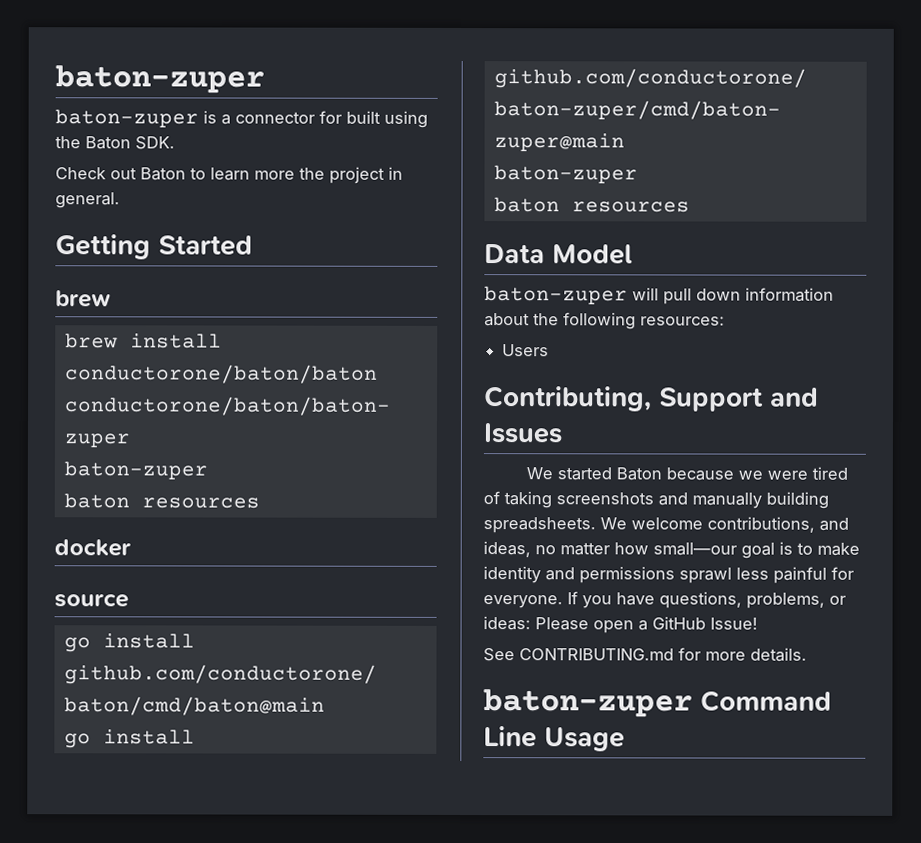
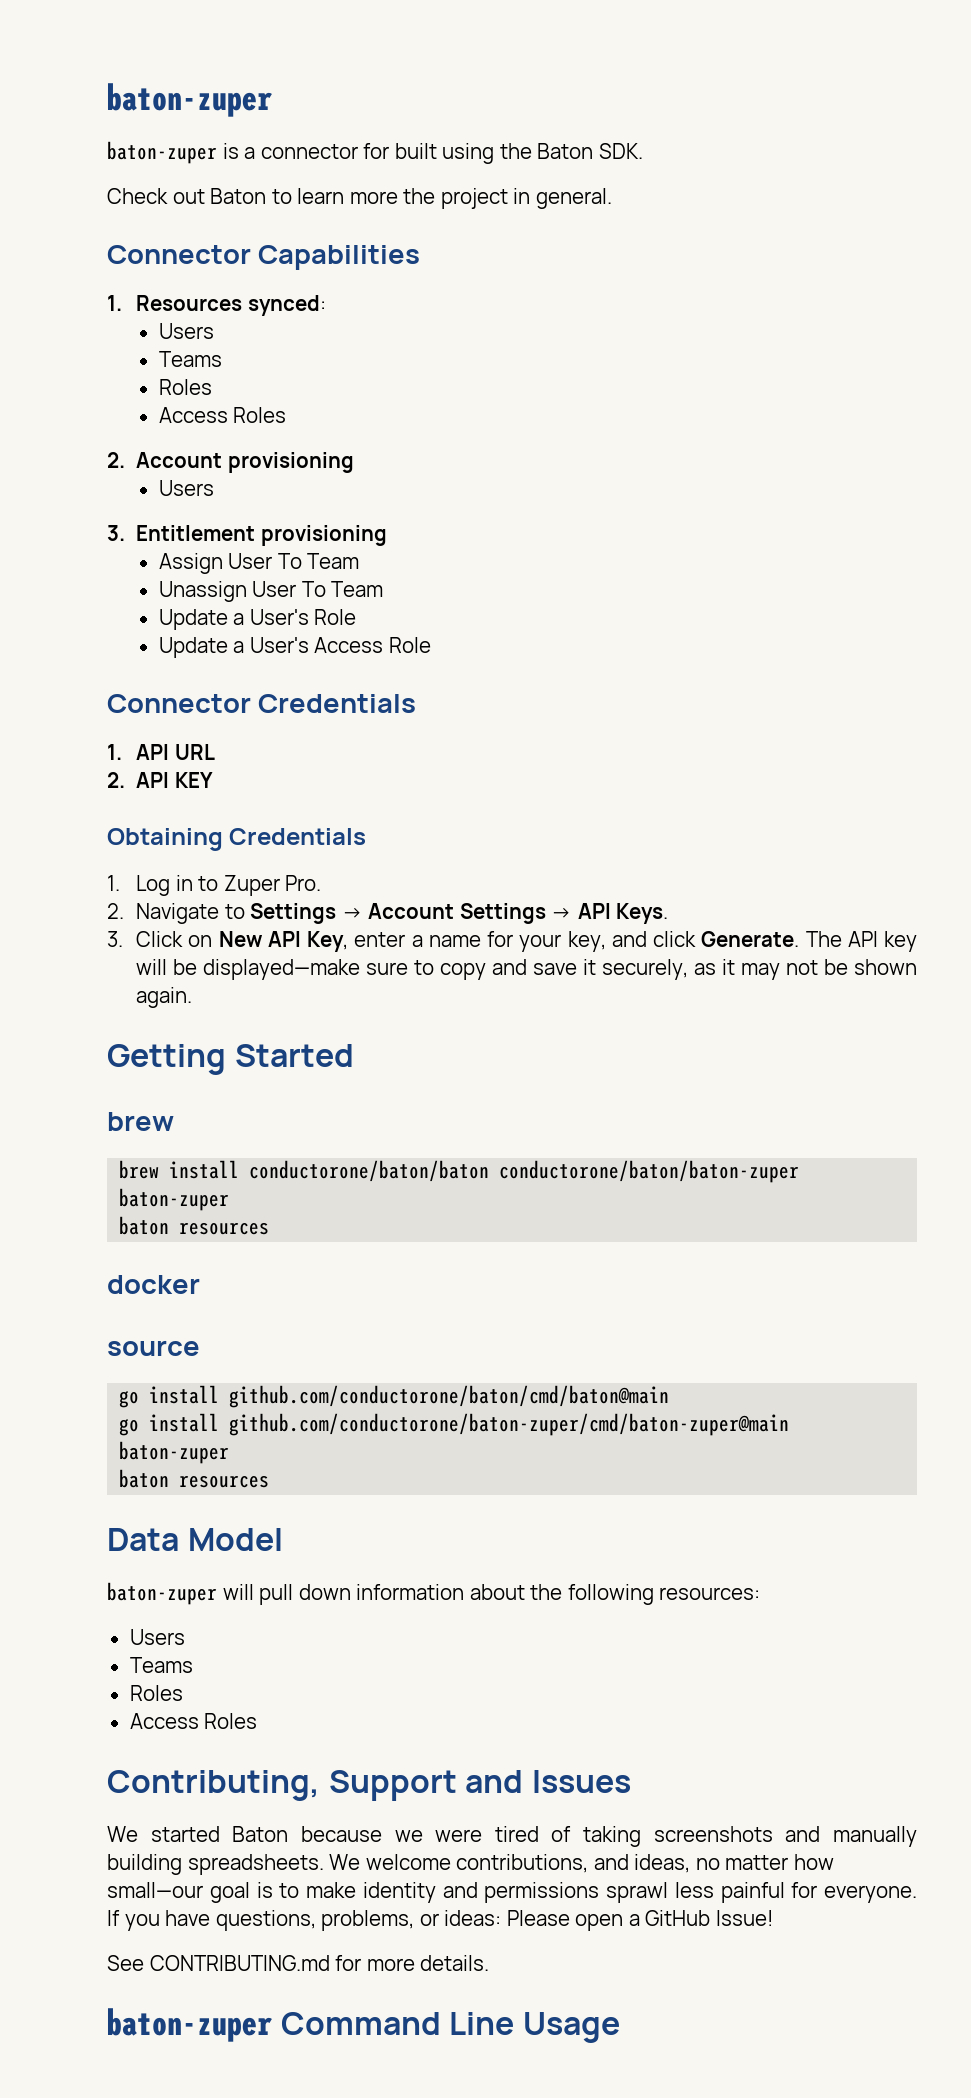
+ Connector Capabilities
+ 1. Resources synced:
+ Users
+ Teams
+ Roles
+ Access Roles
+ 2. Account provisioning
+ Users
+ 3. Entitlement provisioning
+ Assign User To Team
+ Unassign User To Team
+ Update a User's Role
+ Update a User's Access Role
+ Connector Credentials
+ 1. API URL
+ 2. API KEY
+ Obtaining Credentials
+ 1. Log in to Zuper Pro.
+ 2. Navigate to Settings → Account Settings → API Keys.
+ 3. Click on New API Key, enter a name for your key, and click Generate. The API key will be displayed—make sure to copy and save it securely, as it may not be shown again.
  baton-zuper will pull down information about the following resources:
  Users
+ Teams
+ Roles
+ Access Roles

